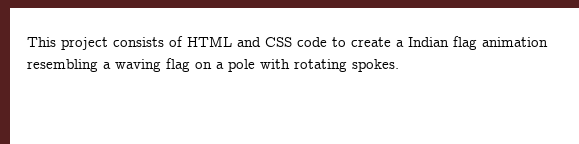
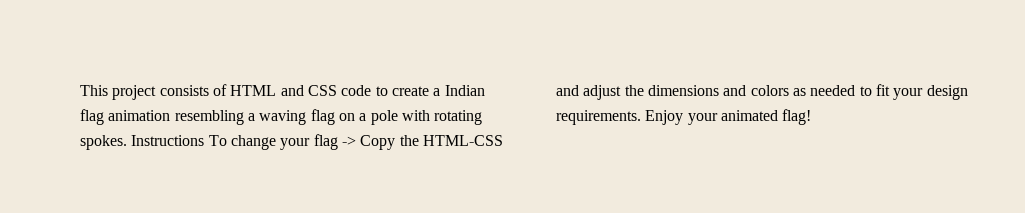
+ Instructions To change your flag -> Copy the HTML-CSS and adjust the dimensions and colors as needed to fit your design requirements. Enjoy your animated flag!

